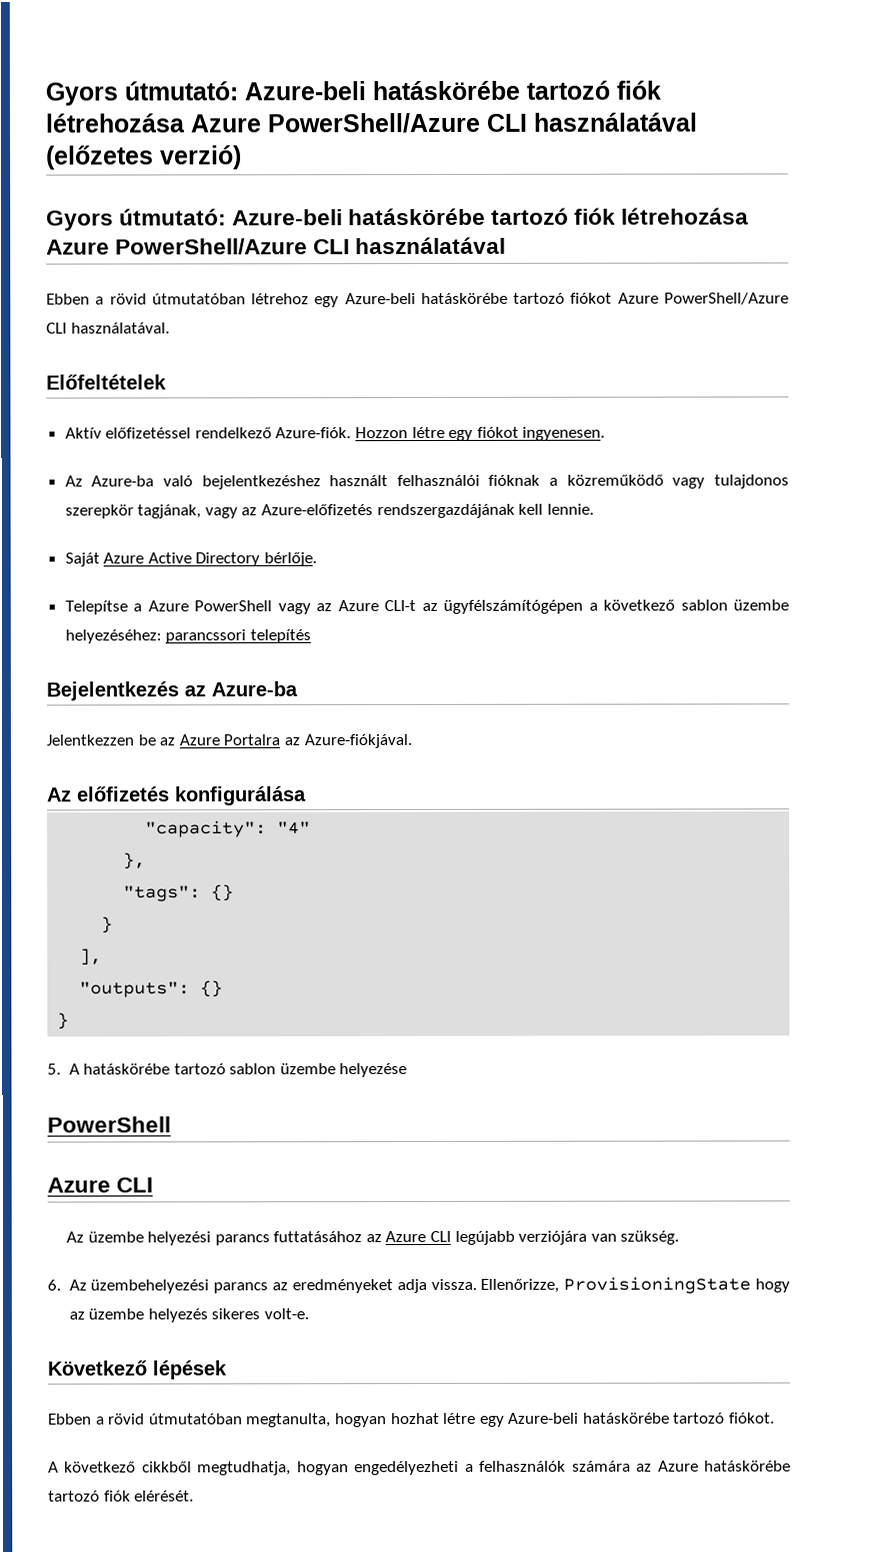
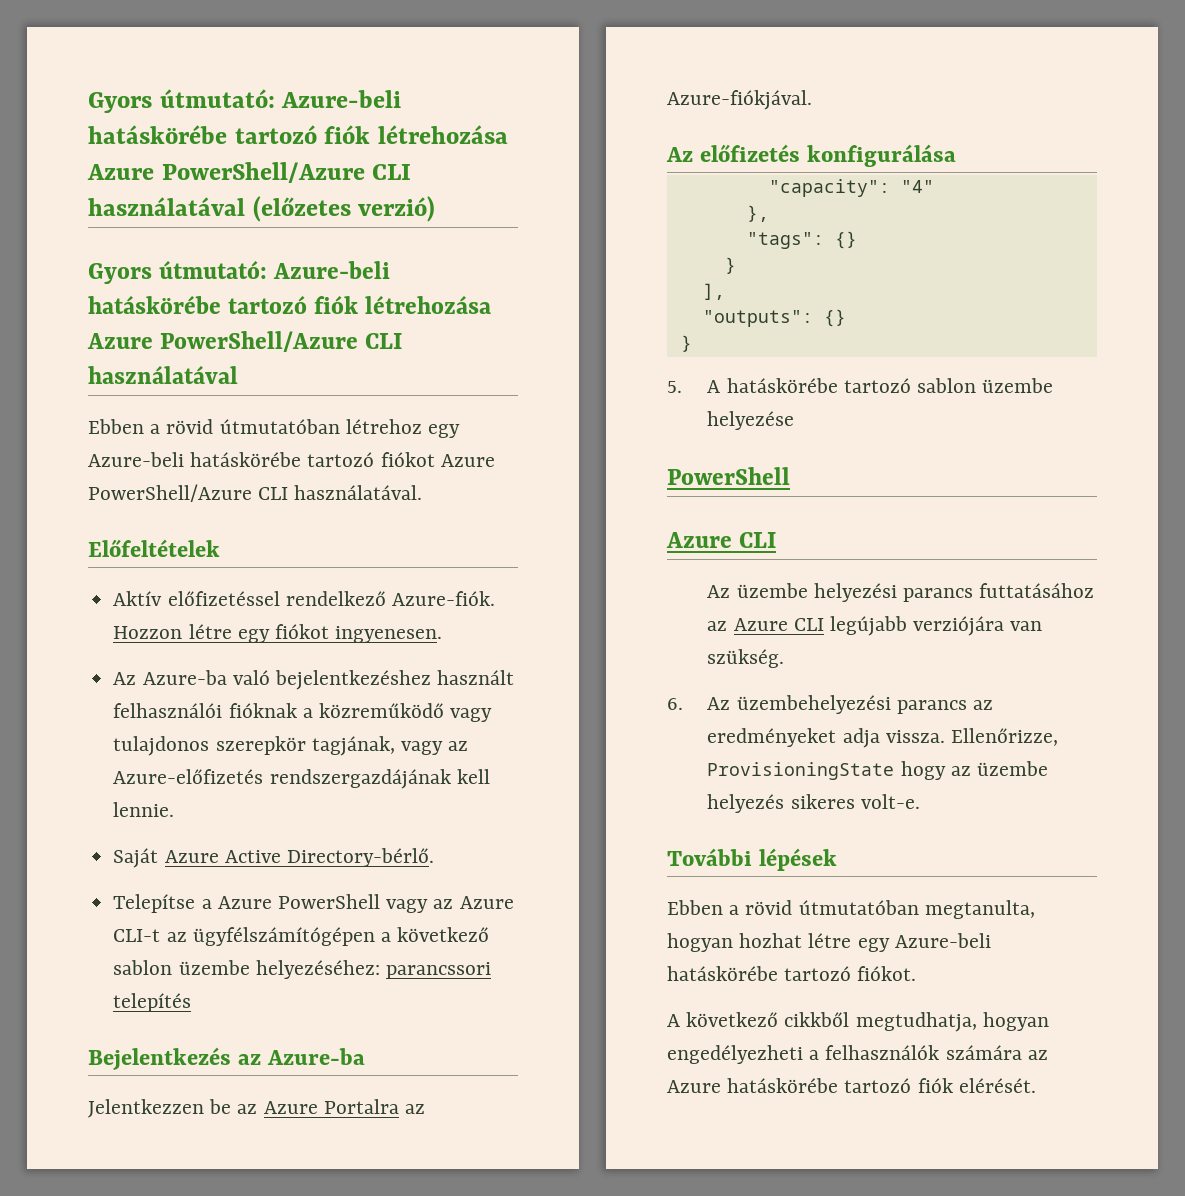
- Saját Azure Active Directory bérlője.
+ Saját Azure Active Directory-bérlő.
- Következő lépések
+ További lépések

